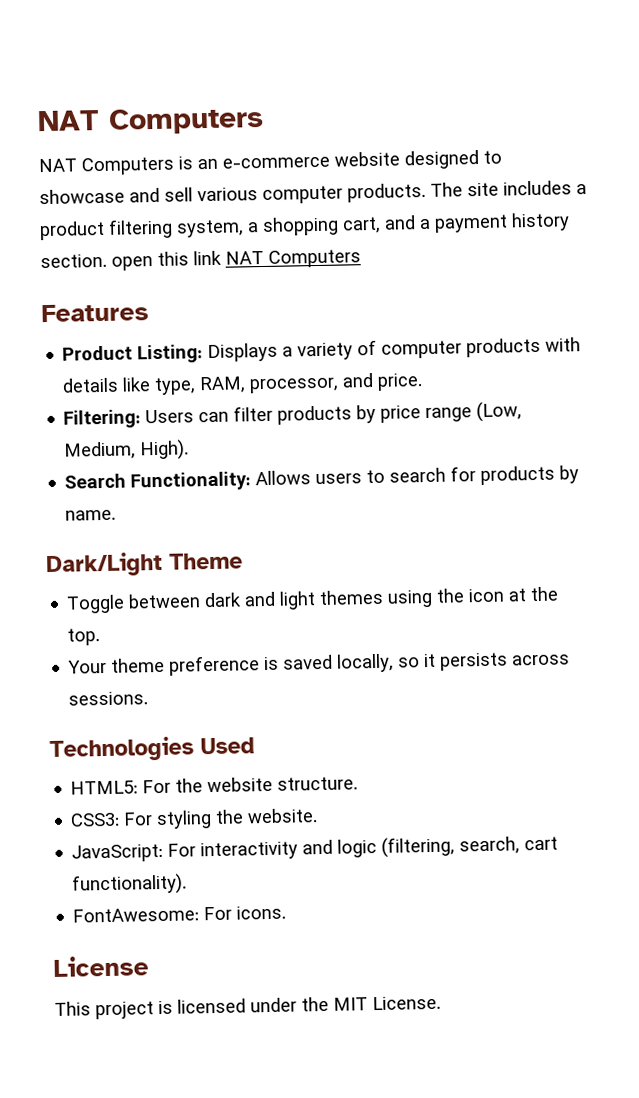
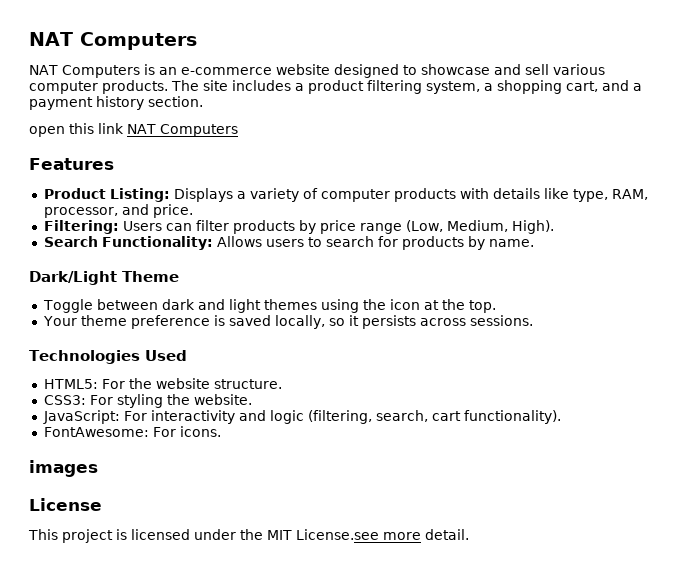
- The site includes a product filtering system, a shopping cart, and a payment history section. open this link NAT Computers
+ The site includes a product filtering system, a shopping cart, and a payment history section.
+ open this link NAT Computers
+ images
- This project is licensed under the MIT License.
+ This project is licensed under the MIT License.see more detail.

